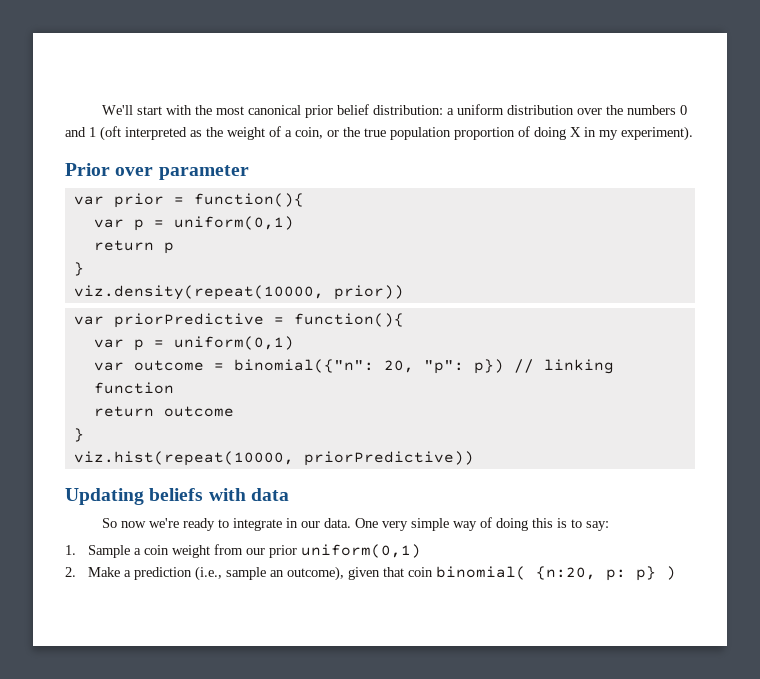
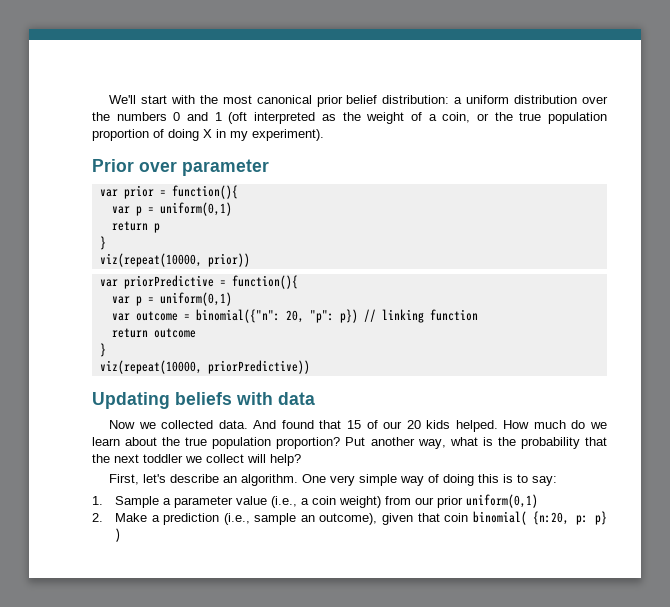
- viz.density(repeat(10000, prior))
+ viz(repeat(10000, prior))
- viz.hist(repeat(10000, priorPredictive))
+ viz(repeat(10000, priorPredictive))
- So now we're ready to integrate in our data.
+ Now we collected data. And found that 15 of our 20 kids helped. How much do we learn about the true population proportion? Put another way, what is the probability that the next toddler we collect will help?
+ First, let's describe an algorithm.
- 1. Sample a coin weight from our prior uniform(0,1)
+ 1. Sample a parameter value (i.e., a coin weight) from our prior uniform(0,1)

